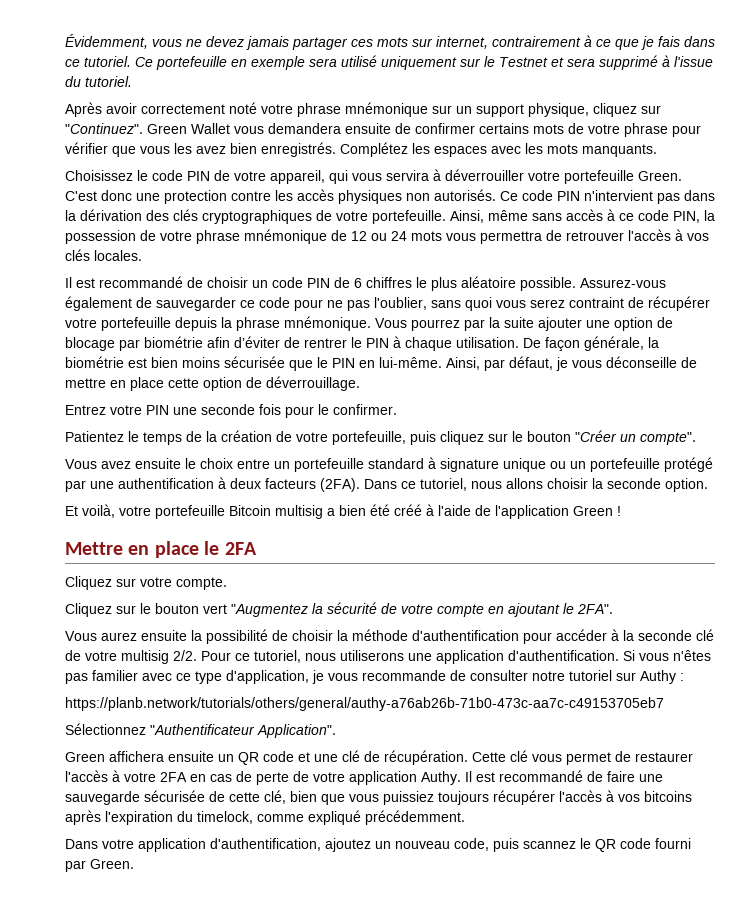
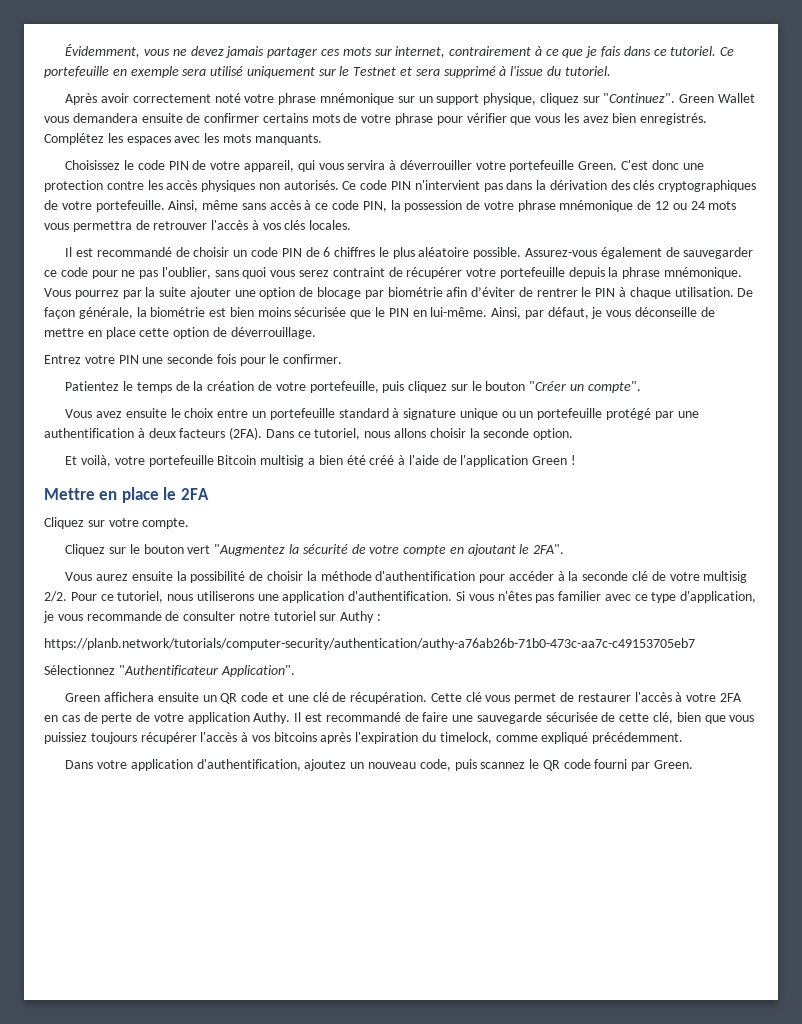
- https://planb.network/tutorials/others/general/authy-a76ab26b-71b0-473c-aa7c-c49153705eb7
+ https://planb.network/tutorials/computer-security/authentication/authy-a76ab26b-71b0-473c-aa7c-c49153705eb7

